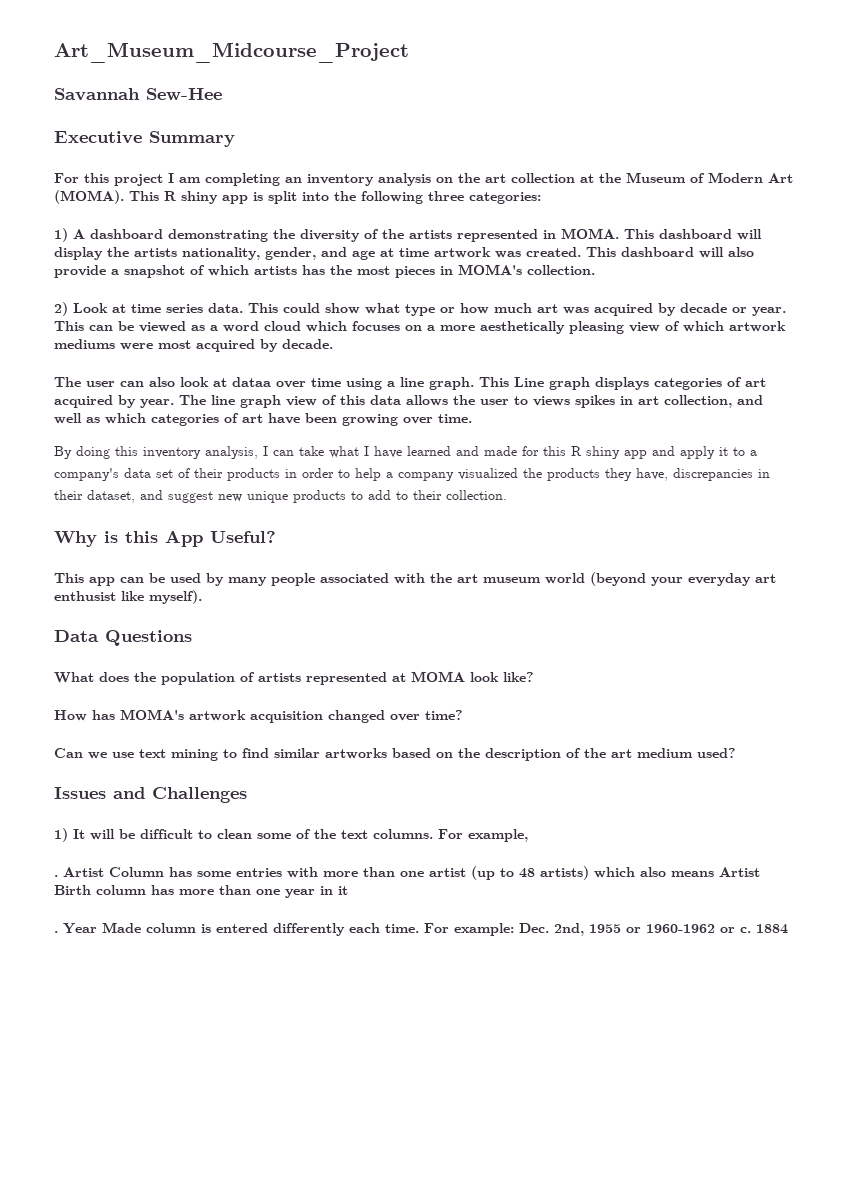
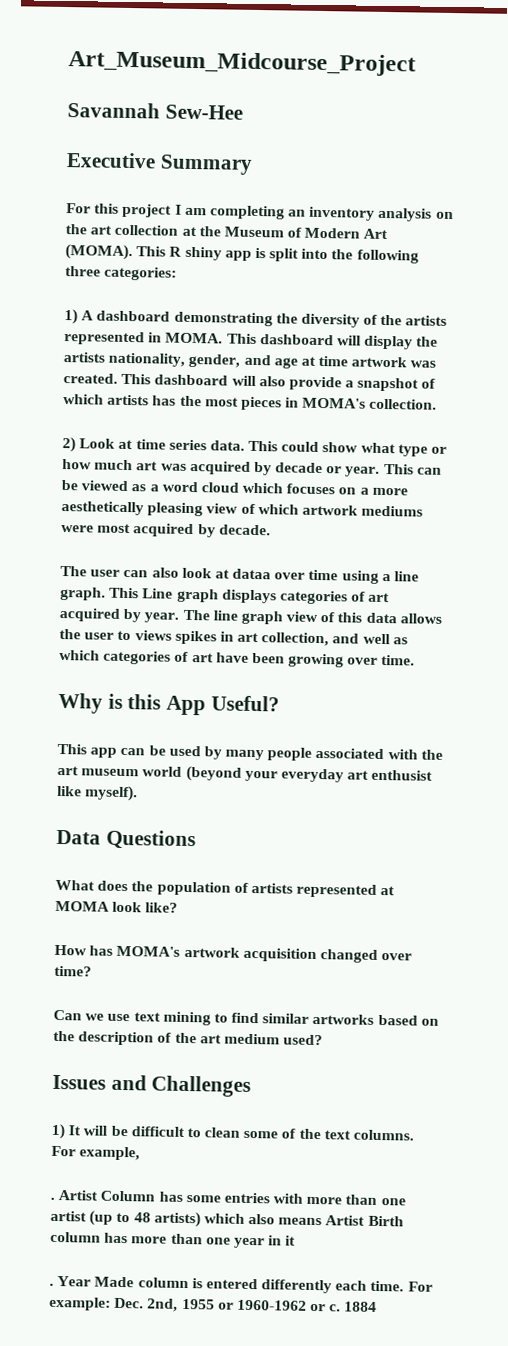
- By doing this inventory analysis, I can take what I have learned and made for this R shiny app and apply it to a company's data set of their products in order to help a company visualized the products they have, discrepancies in their dataset, and suggest new unique products to add to their collection.

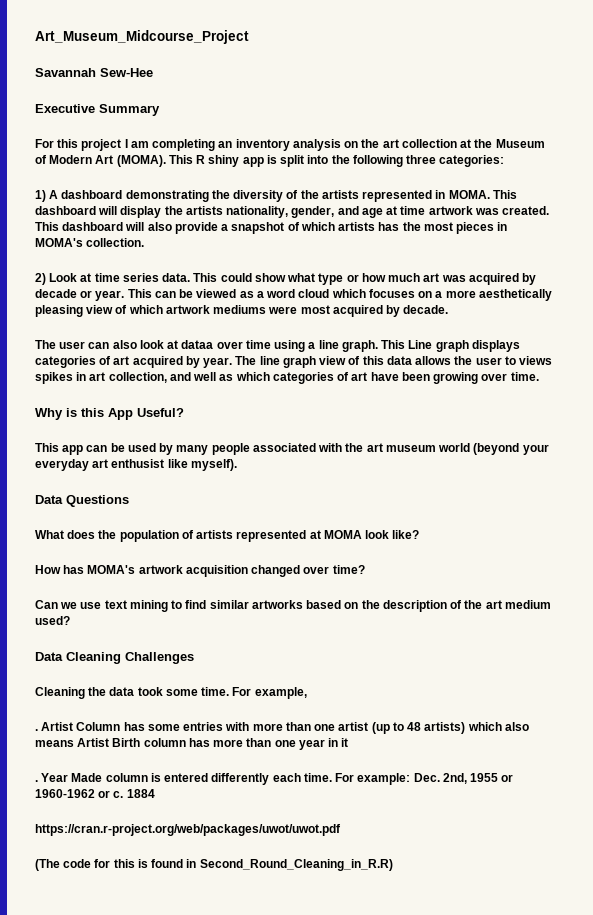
- Issues and Challenges
+ Data Cleaning Challenges
- 1) It will be difficult to clean some of the text columns.
+ Cleaning the data took some time.
+ https://cran.r-project.org/web/packages/uwot/uwot.pdf
+ (The code for this is found in Second_Round_Cleaning_in_R.R)

